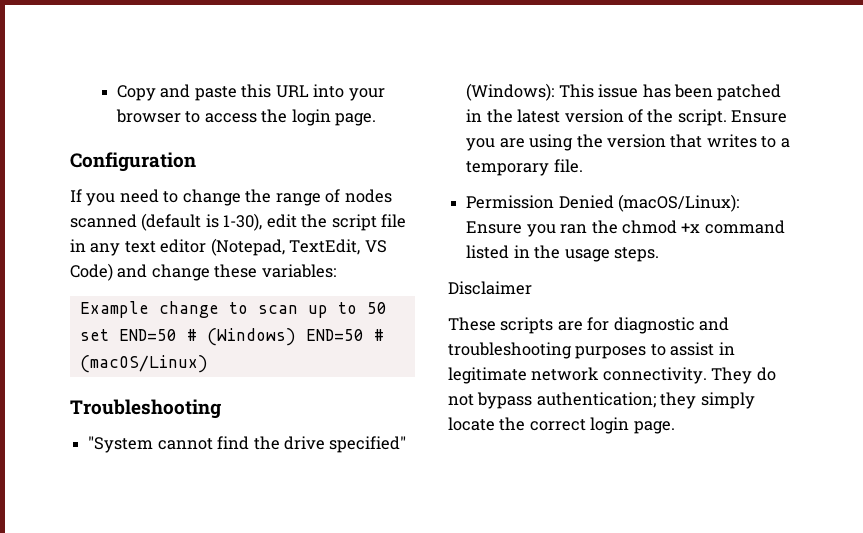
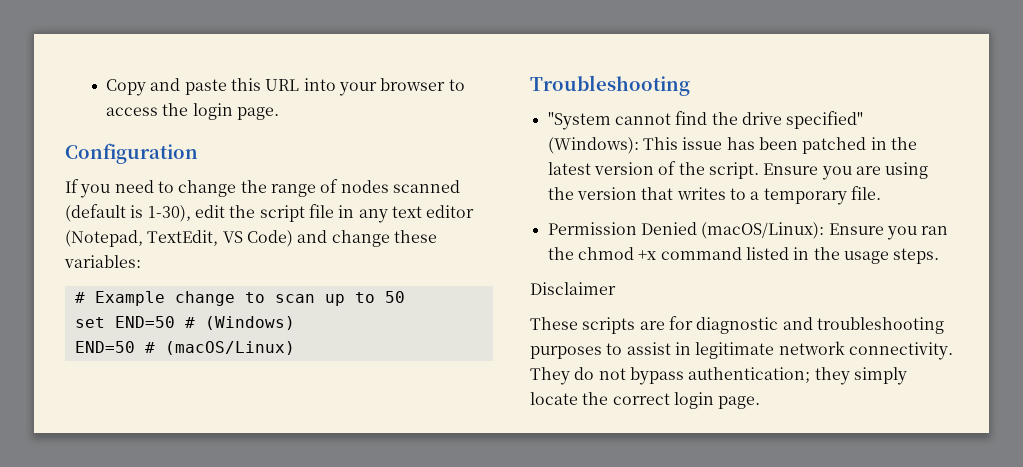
- Example change to scan up to 50
+ # Example change to scan up to 50
- set END=50 # (Windows) END=50 # (macOS/Linux)
+ set END=50 # (Windows)
+ END=50 # (macOS/Linux)

